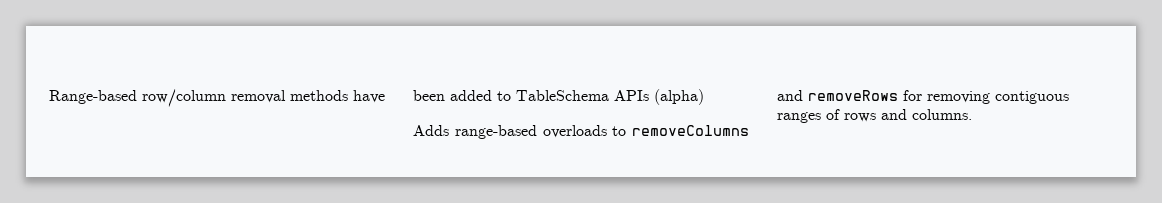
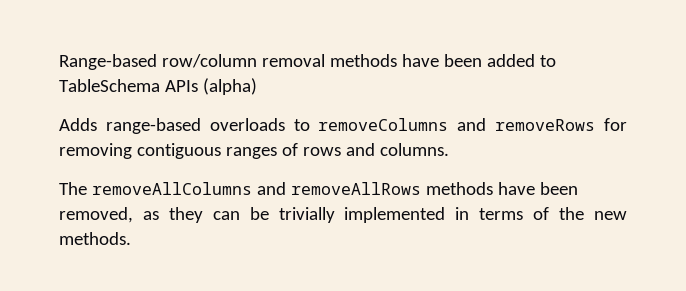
+ The removeAllColumns and removeAllRows methods have been removed, as they can be trivially implemented in terms of the new methods.

